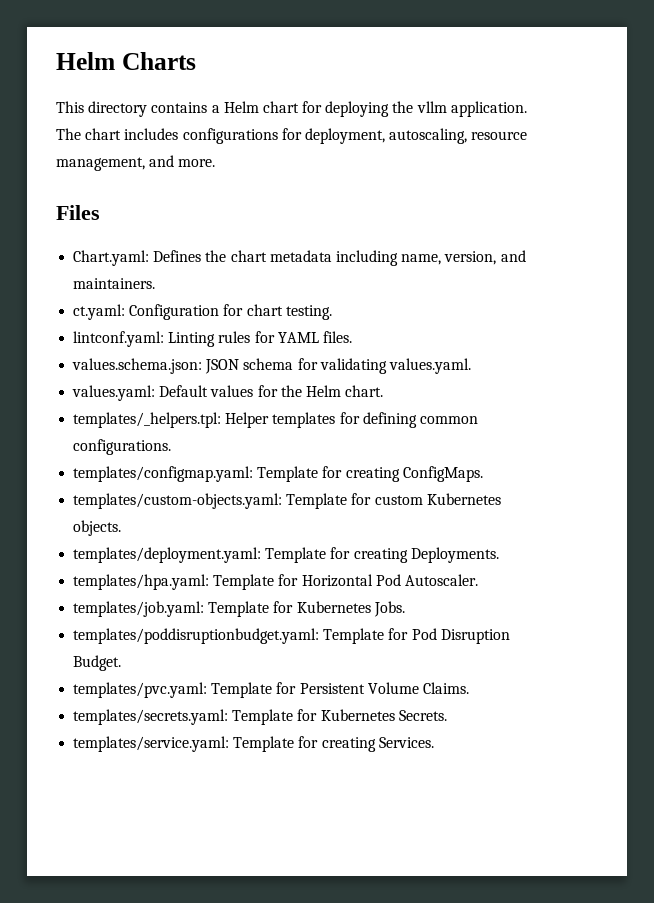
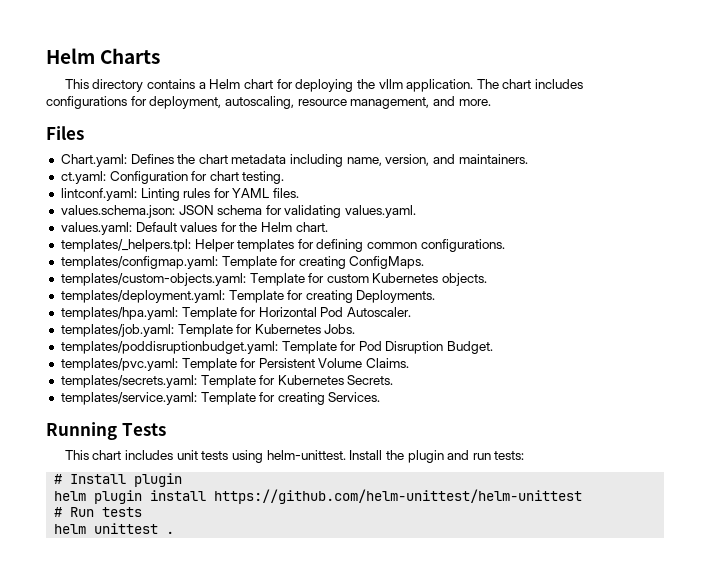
+ Running Tests
+ This chart includes unit tests using helm-unittest. Install the plugin and run tests:
+ # Install plugin
+ helm plugin install https://github.com/helm-unittest/helm-unittest
+ # Run tests
+ helm unittest .

